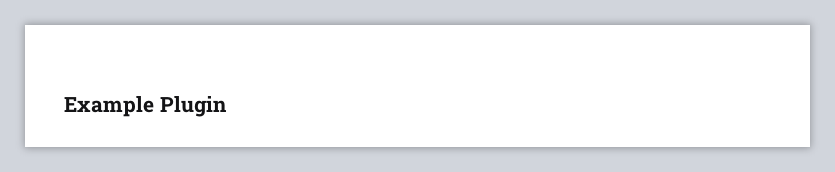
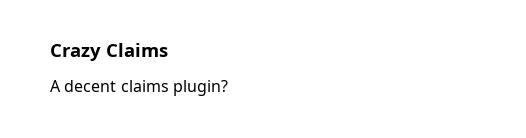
- Example Plugin
+ Crazy Claims
+ A decent claims plugin?

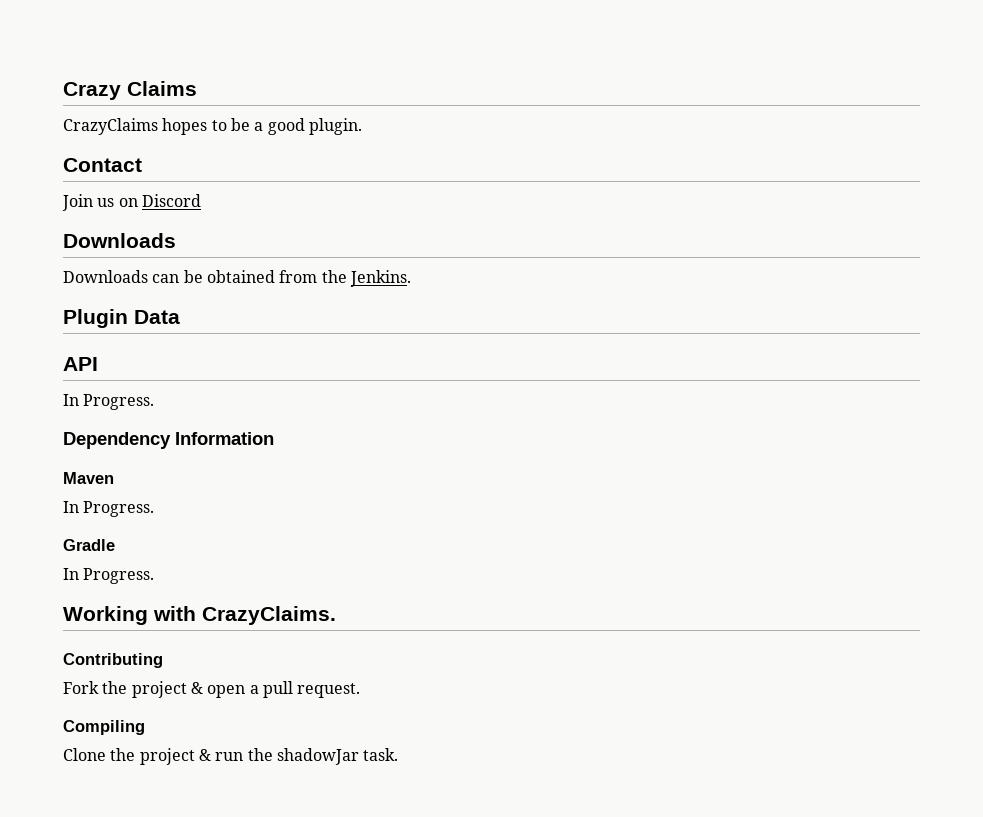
- A decent claims plugin?
+ CrazyClaims hopes to be a good plugin.
+ Contact
+ Join us on Discord
+ Downloads
+ Downloads can be obtained from the Jenkins.
+ Plugin Data
+ API
+ In Progress.
+ Dependency Information
+ Maven
+ In Progress.
+ Gradle
+ In Progress.
+ Working with CrazyClaims.
+ Contributing
+ Fork the project & open a pull request.
+ Compiling
+ Clone the project & run the shadowJar task.

